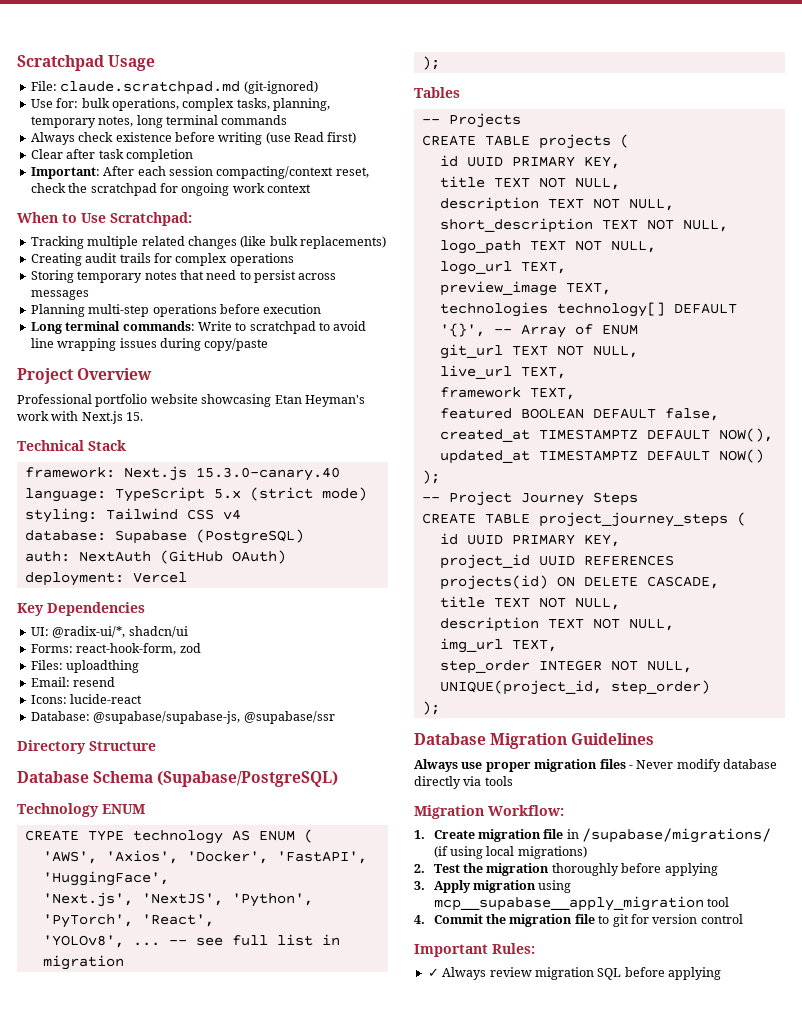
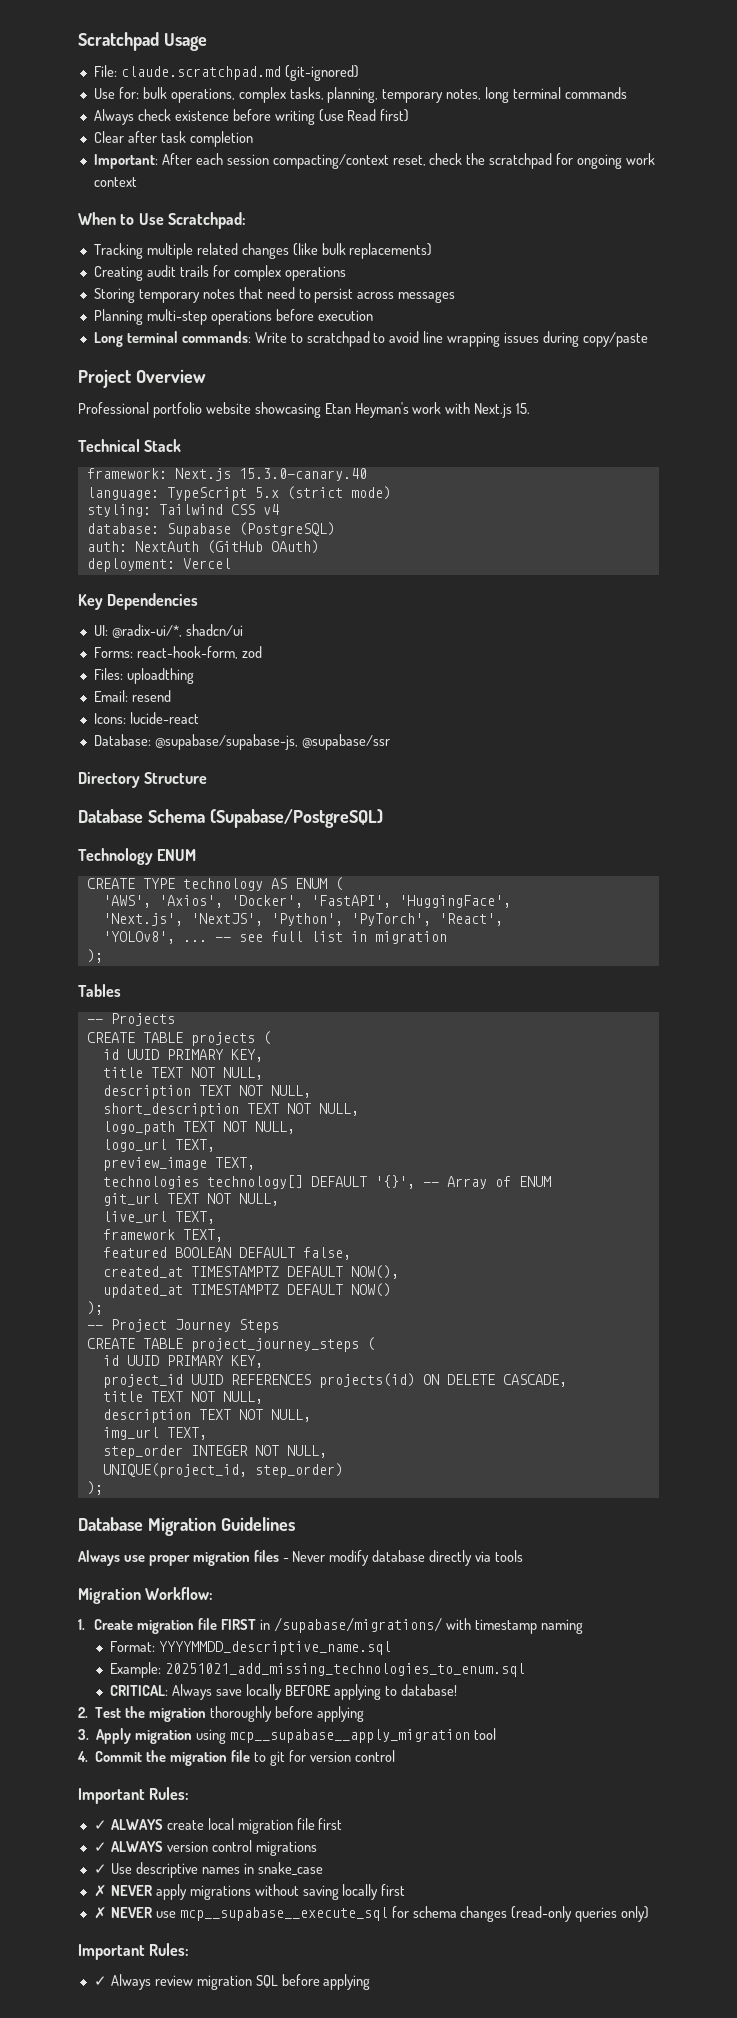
- 1. Create migration file in /supabase/migrations/ (if using local migrations)
+ 1. Create migration file FIRST in /supabase/migrations/ with timestamp naming
+ Format: YYYYMMDD_descriptive_name.sql
+ Example: 20251021_add_missing_technologies_to_enum.sql
+ CRITICAL: Always save locally BEFORE applying to database!
+ ✓ ALWAYS create local migration file first
+ ✓ ALWAYS version control migrations
+ ✓ Use descriptive names in snake_case
+ ✗ NEVER apply migrations without saving locally first
+ ✗ NEVER use mcp__supabase__execute_sql for schema changes (read-only queries only)
+ Important Rules:

